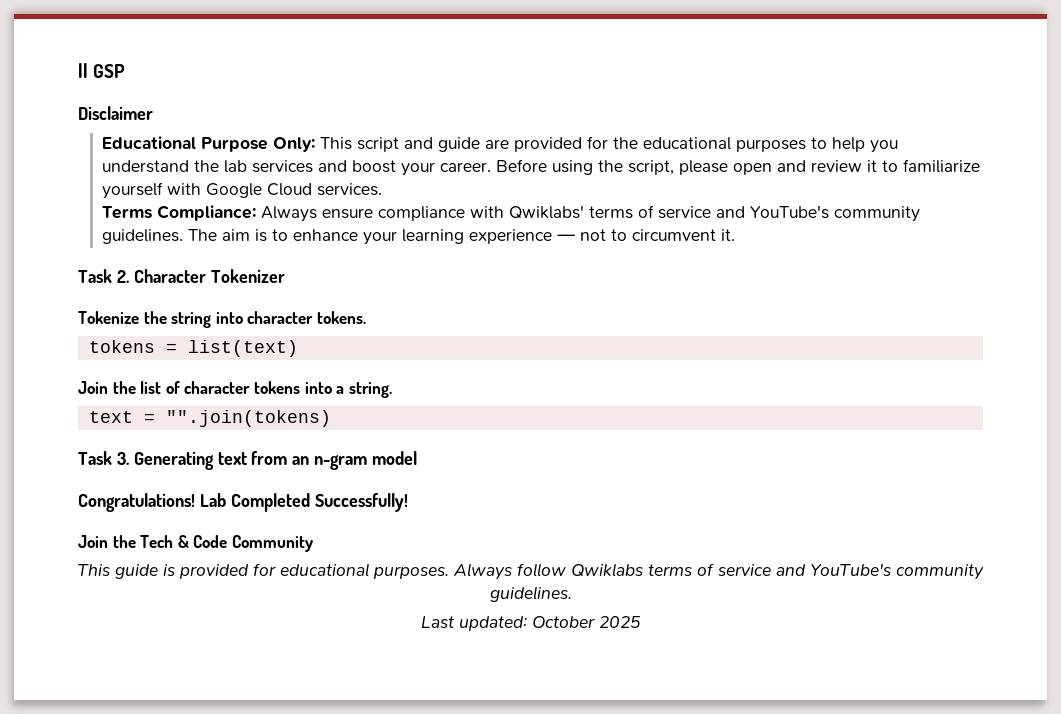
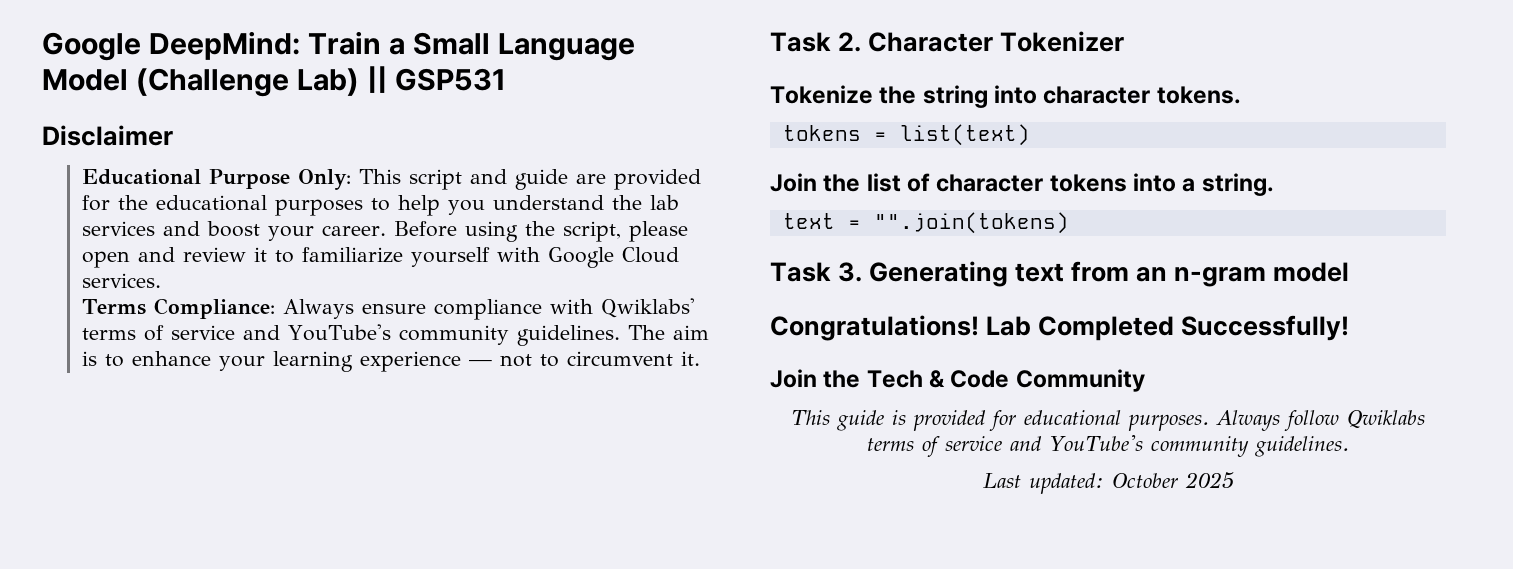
- || GSP
+ Google DeepMind: Train a Small Language Model (Challenge Lab) || GSP531

